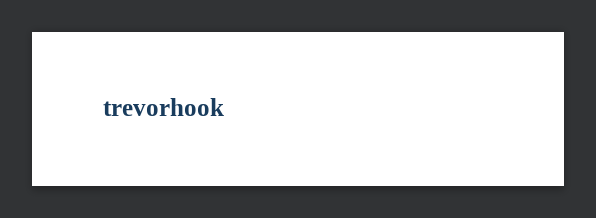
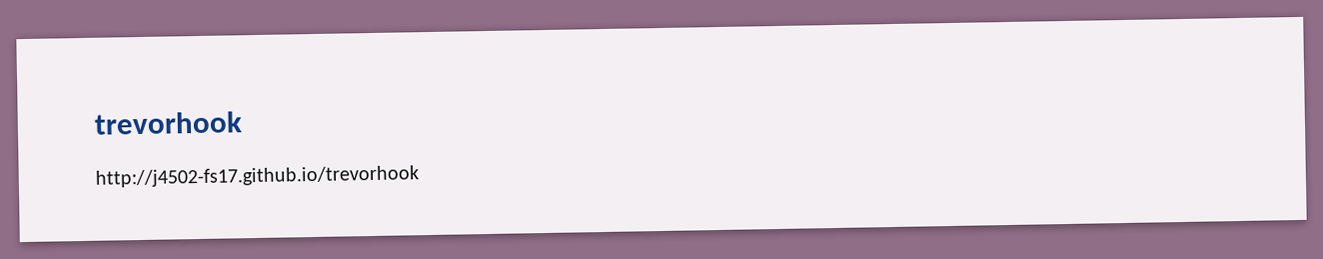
+ http://j4502-fs17.github.io/trevorhook

